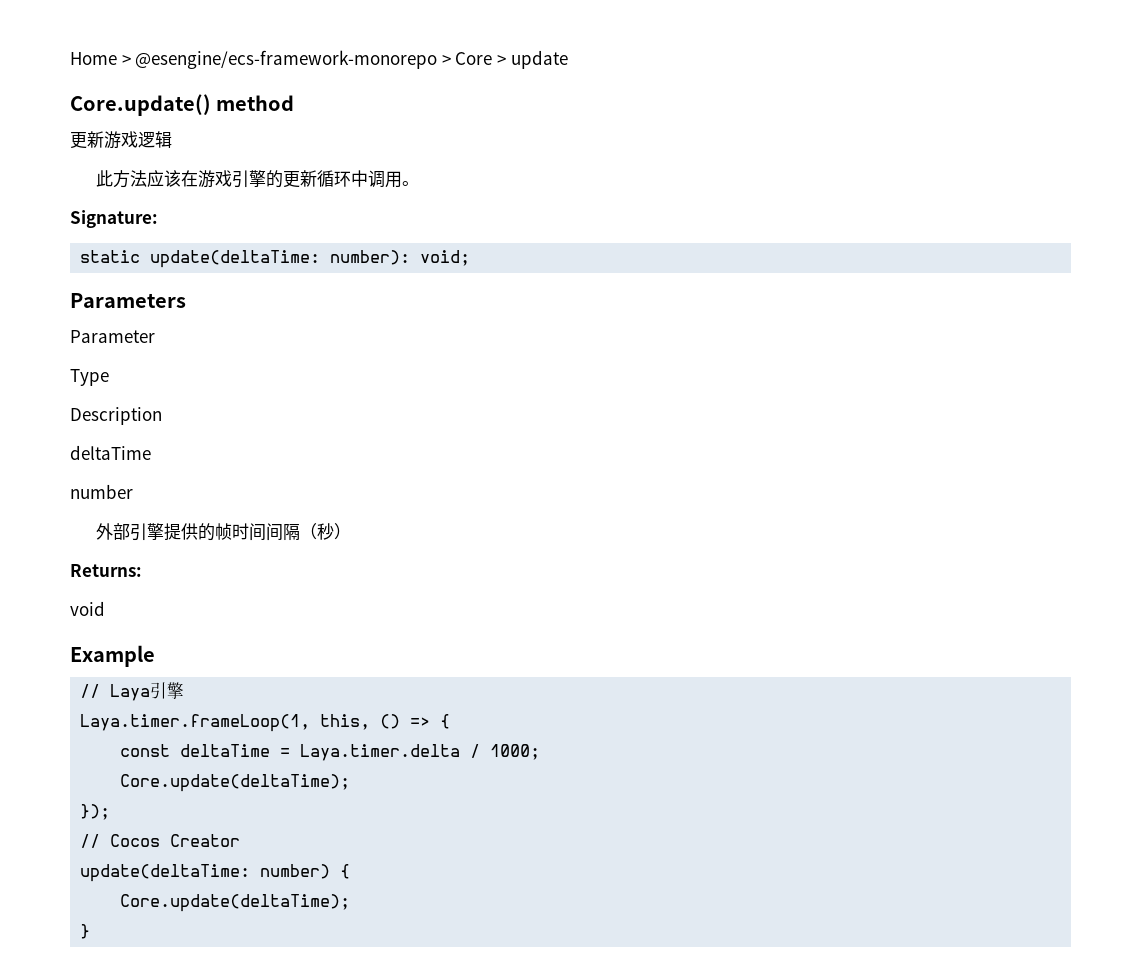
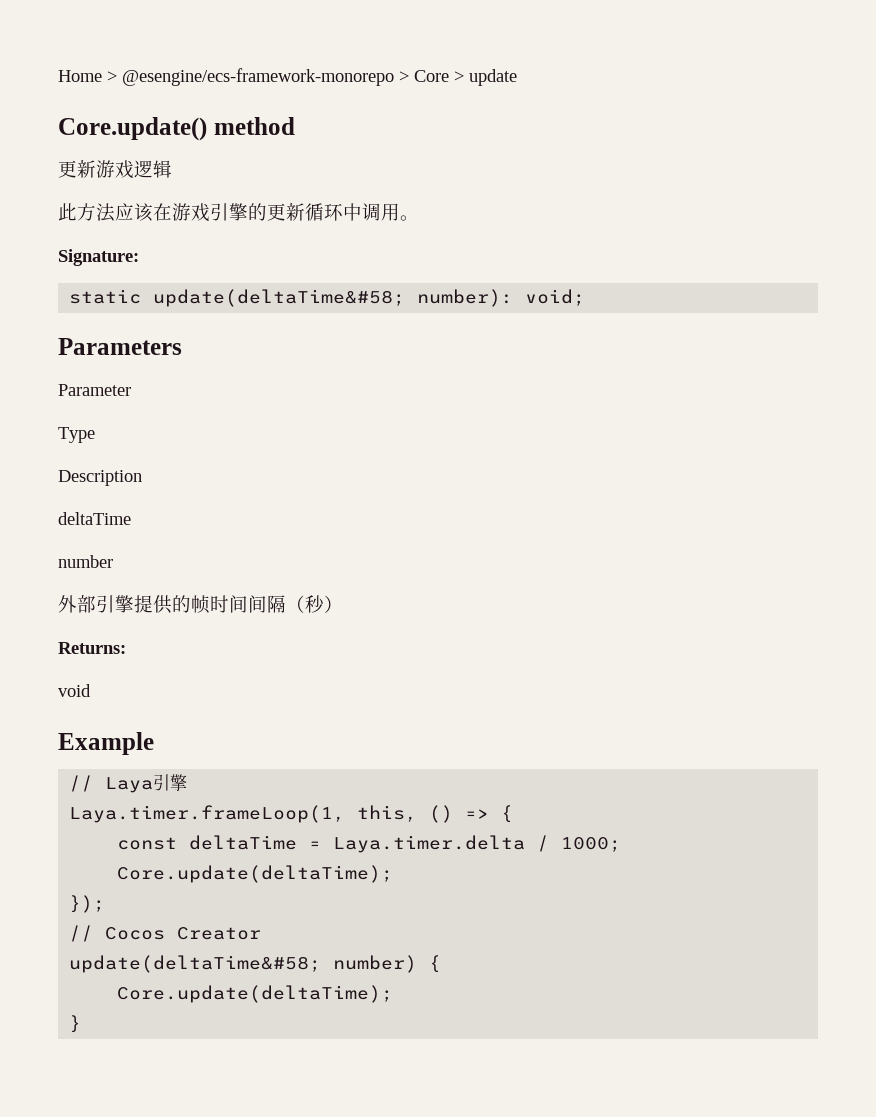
- static update(deltaTime: number): void;
+ static update(deltaTime&#58; number): void;
- update(deltaTime: number) {
+ update(deltaTime&#58; number) {

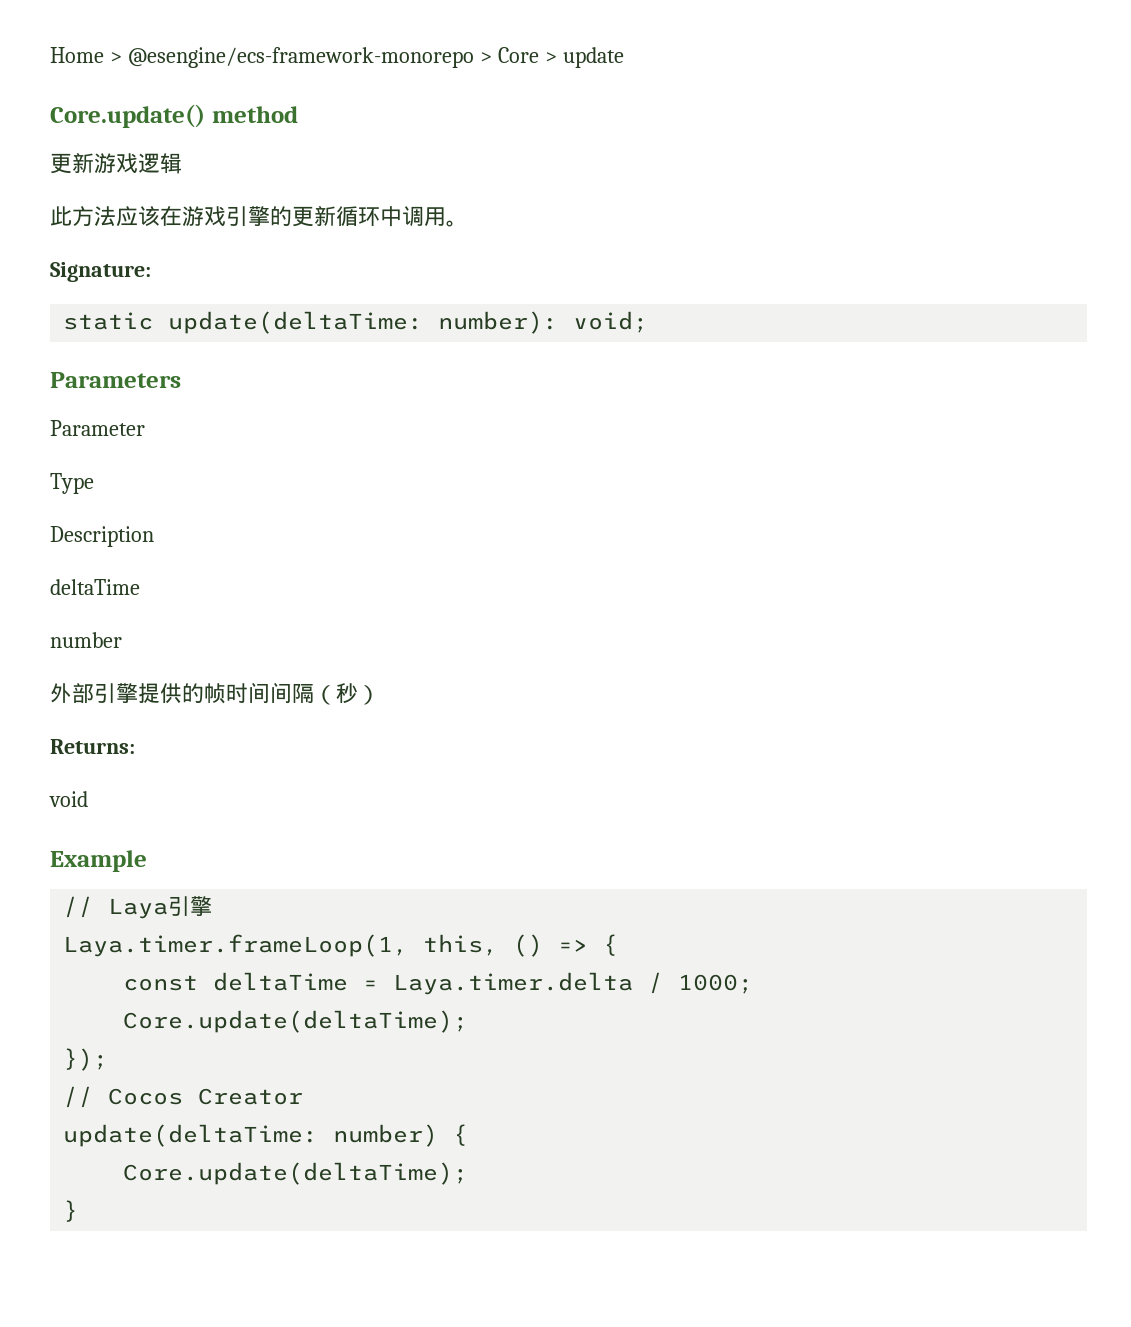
- static update(deltaTime&#58; number): void;
+ static update(deltaTime: number): void;
- update(deltaTime&#58; number) {
+ update(deltaTime: number) {

